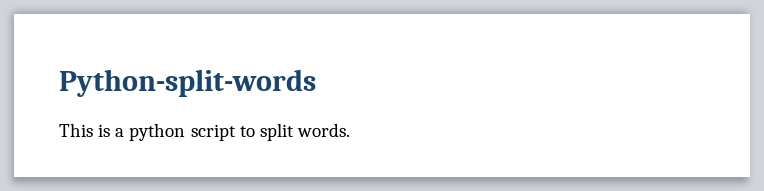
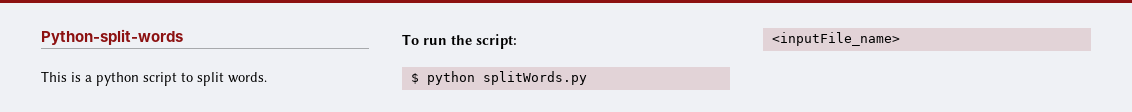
+ To run the script:
+ $ python splitWords.py <inputFile_name>

